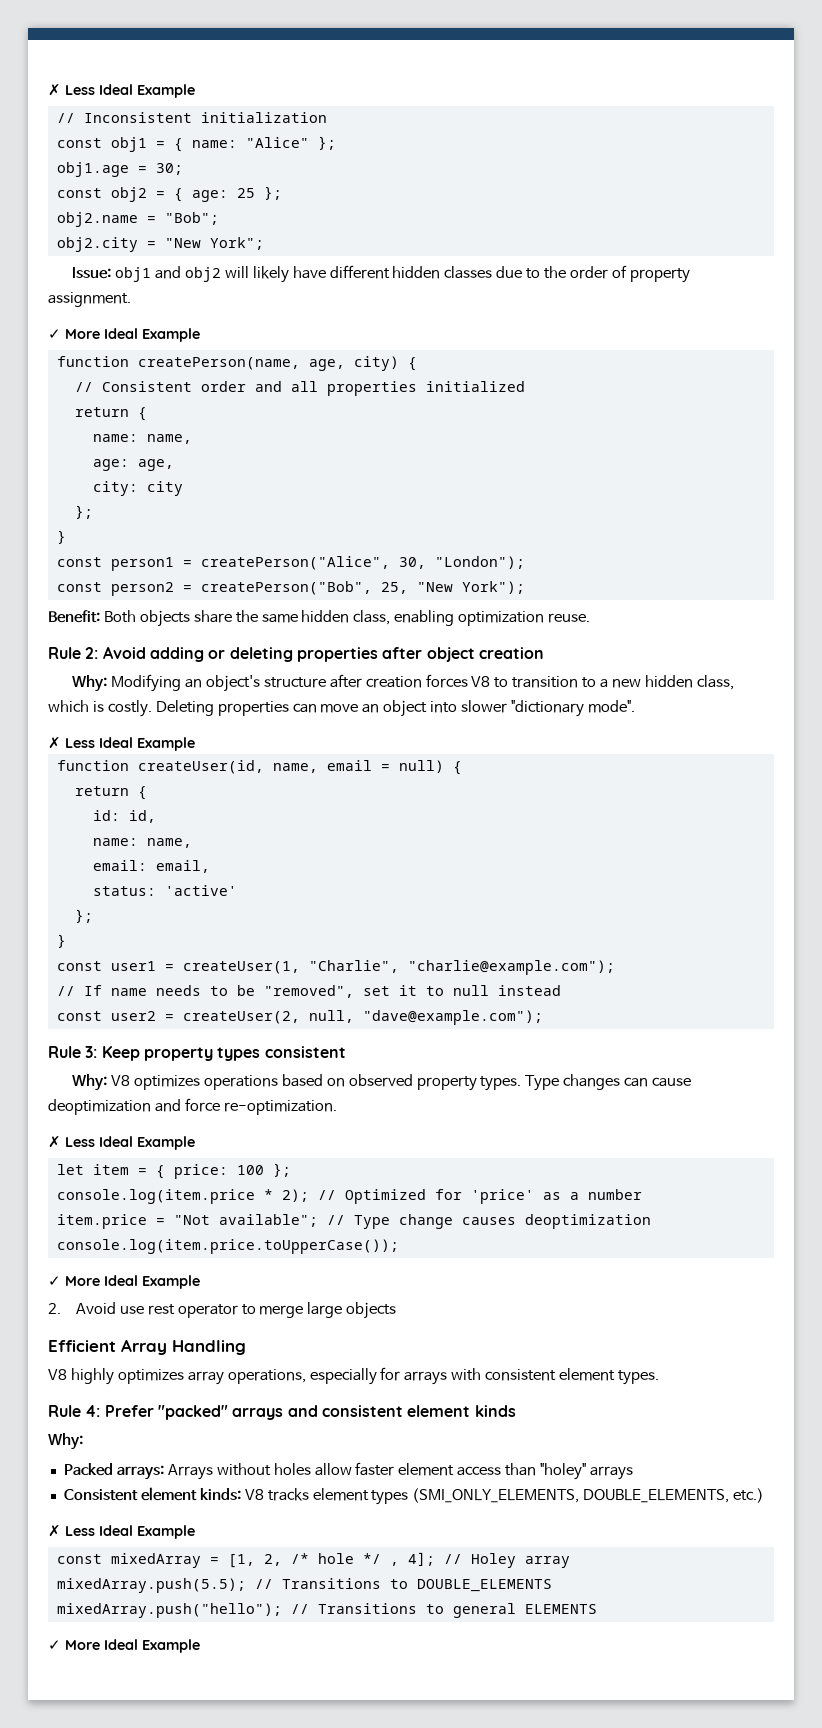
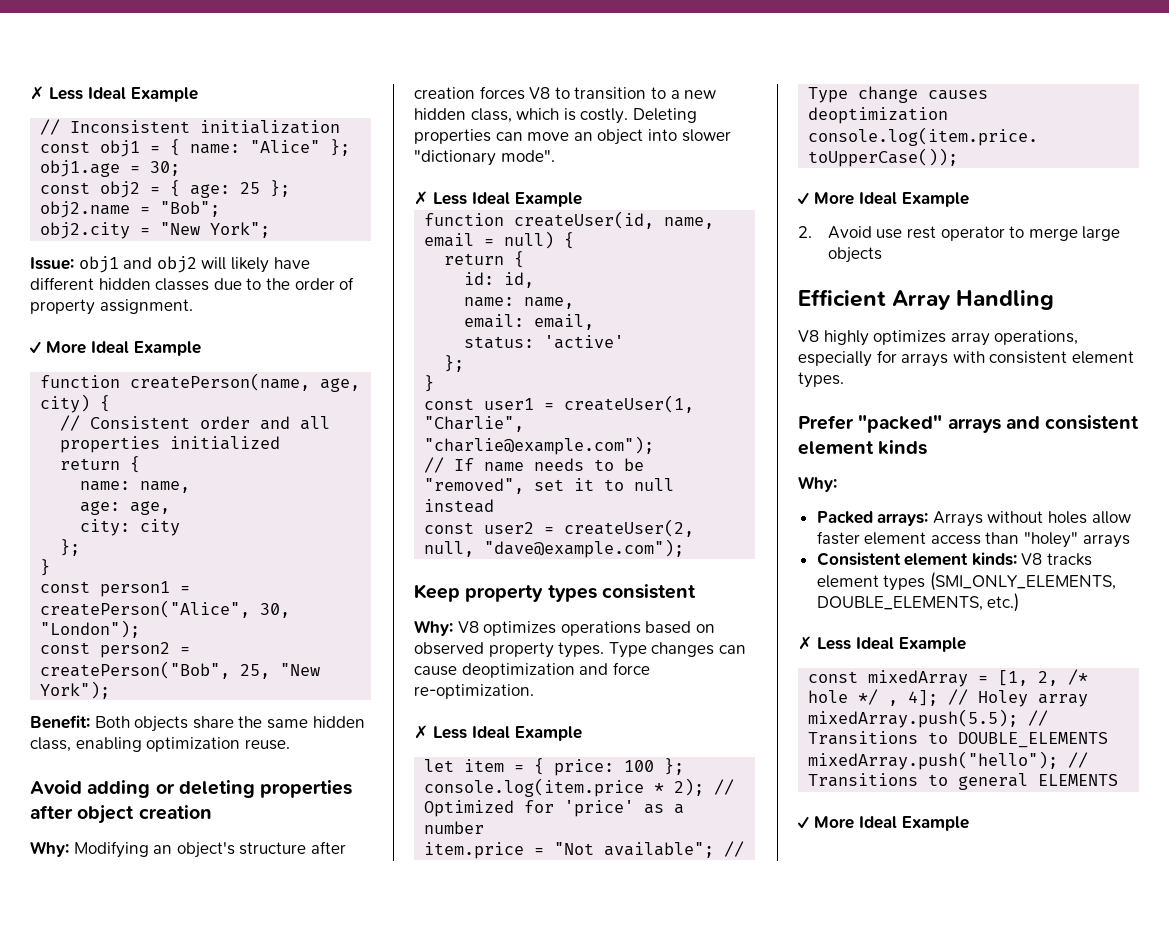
- Rule 2: Avoid adding or deleting properties after object creation
+ Avoid adding or deleting properties after object creation
- Rule 3: Keep property types consistent
+ Keep property types consistent
- Rule 4: Prefer "packed" arrays and consistent element kinds
+ Prefer "packed" arrays and consistent element kinds

